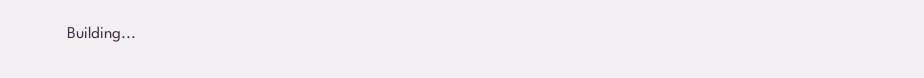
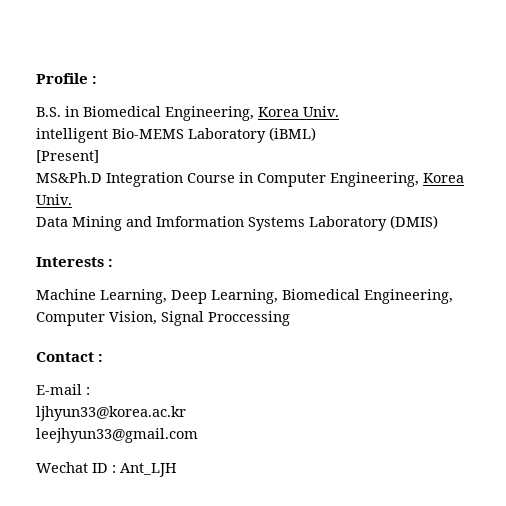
- Building...
+ Profile :
+ B.S. in Biomedical Engineering, Korea Univ.
+ intelligent Bio-MEMS Laboratory (iBML)
+ [Present]
+ MS&Ph.D Integration Course in Computer Engineering, Korea Univ.
+ Data Mining and Imformation Systems Laboratory (DMIS)
+ Interests :
+ Machine Learning, Deep Learning, Biomedical Engineering, Computer Vision, Signal Proccessing
+ Contact :
+ E-mail :
+ ljhyun33@korea.ac.kr
+ leejhyun33@gmail.com
+ Wechat ID : Ant_LJH

